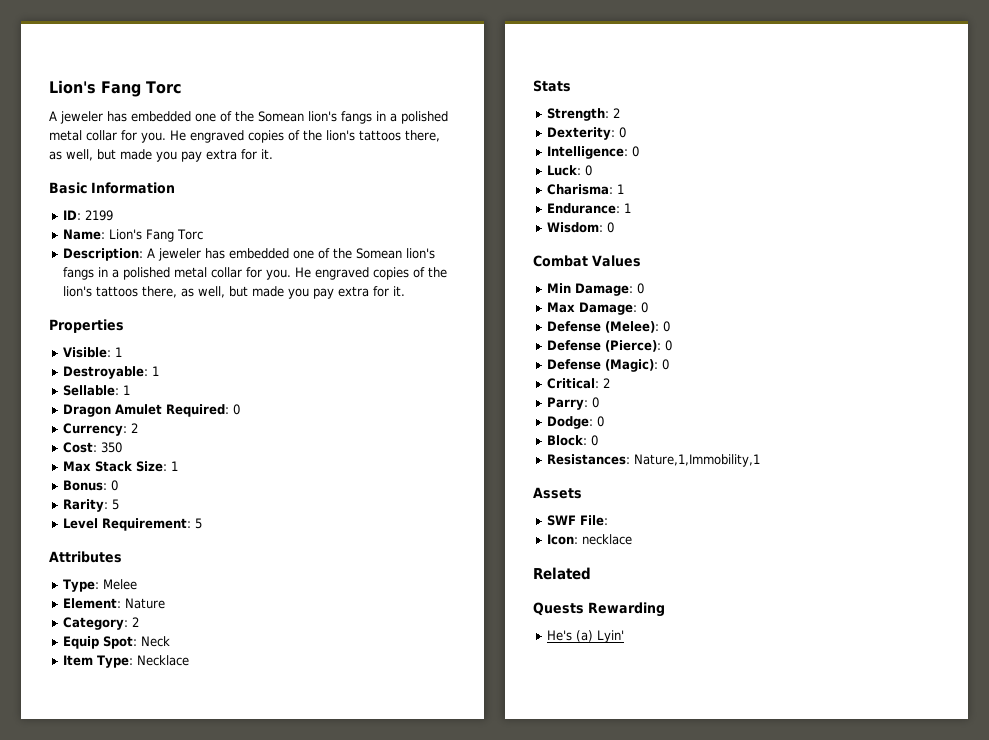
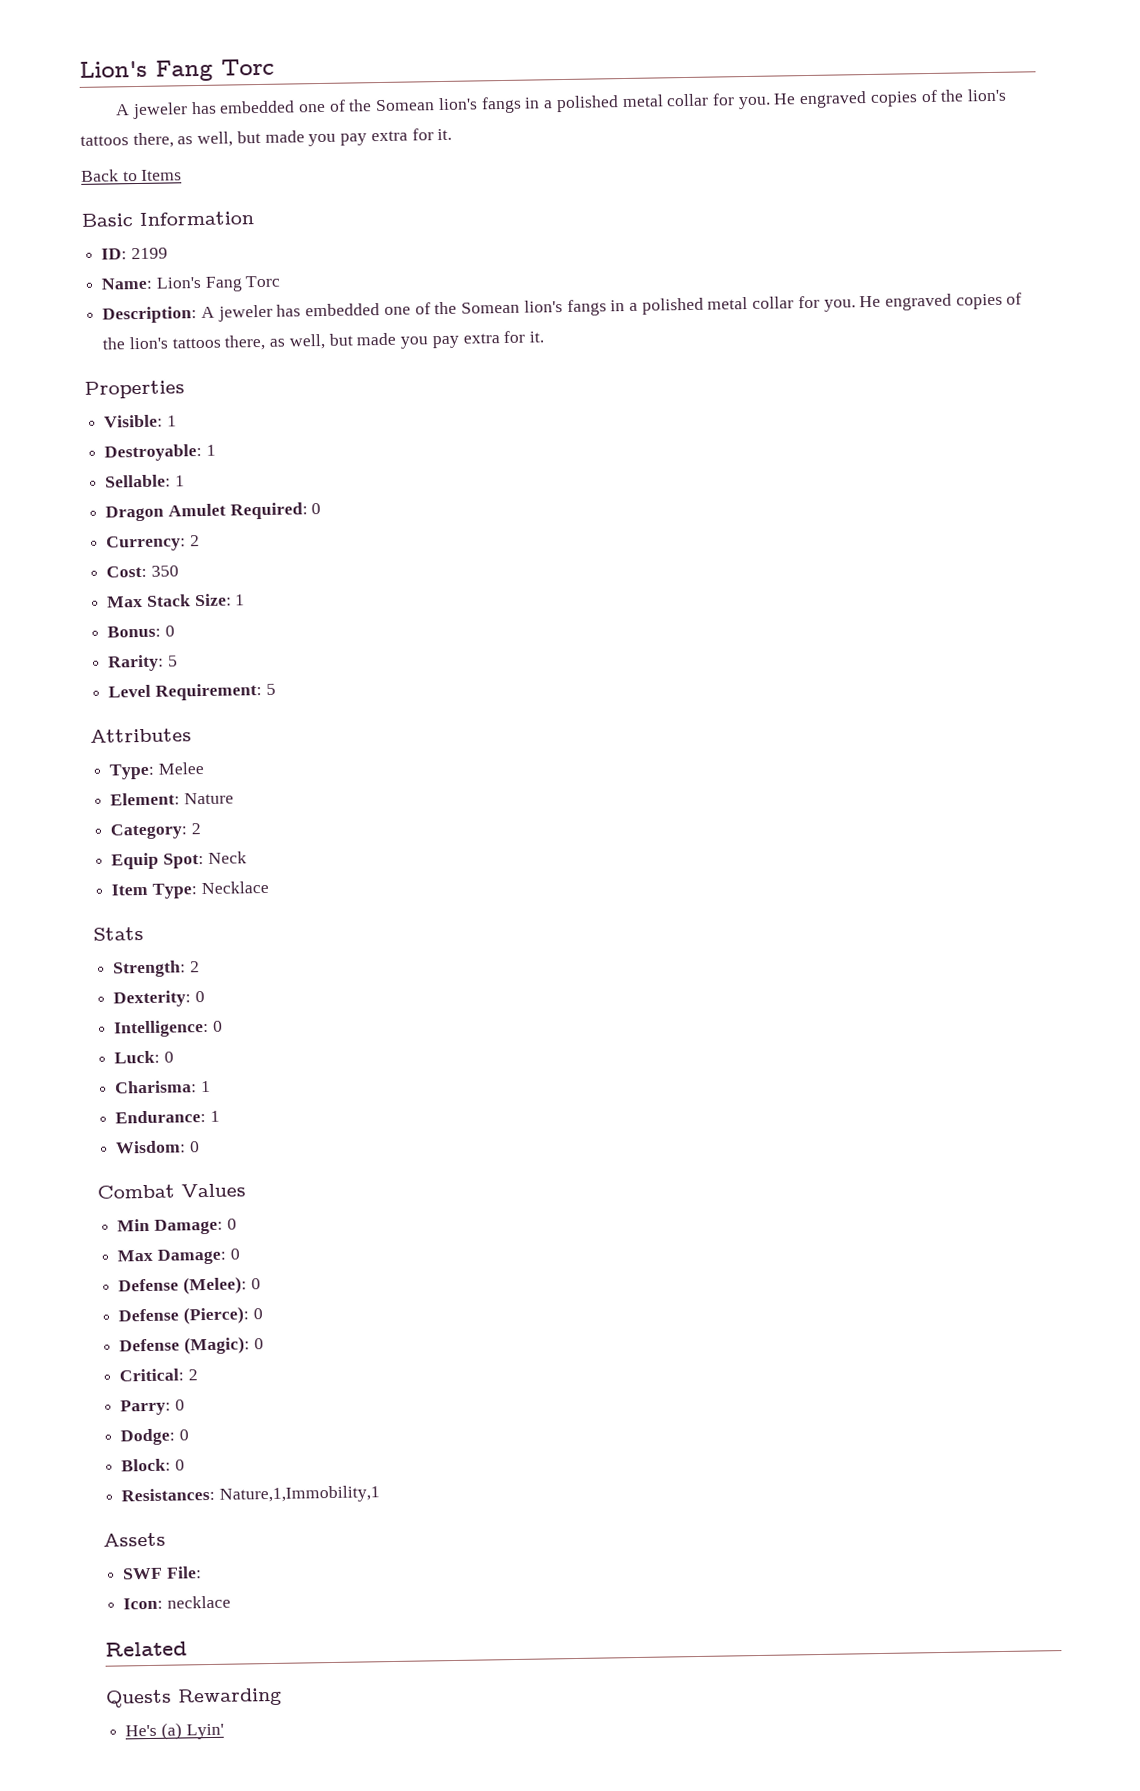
+ Back to Items

